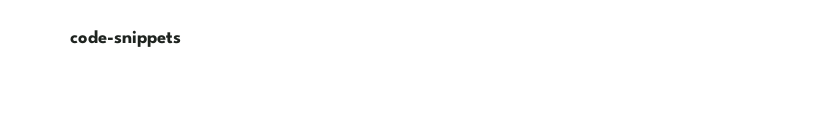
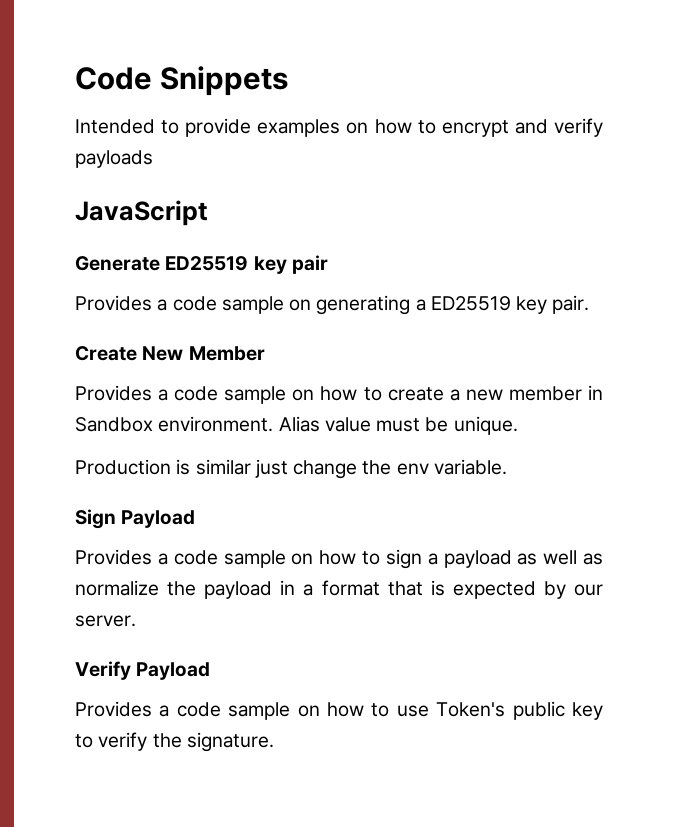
- code-snippets
+ Code Snippets
+ Intended to provide examples on how to encrypt and verify payloads
+ JavaScript
+ Generate ED25519 key pair
+ Provides a code sample on generating a ED25519 key pair.
+ Create New Member
+ Provides a code sample on how to create a new member in Sandbox environment. Alias value must be unique.
+ Production is similar just change the env variable.
+ Sign Payload
+ Provides a code sample on how to sign a payload as well as normalize the payload in a format that is expected by our server.
+ Verify Payload
+ Provides a code sample on how to use Token's public key to verify the signature.

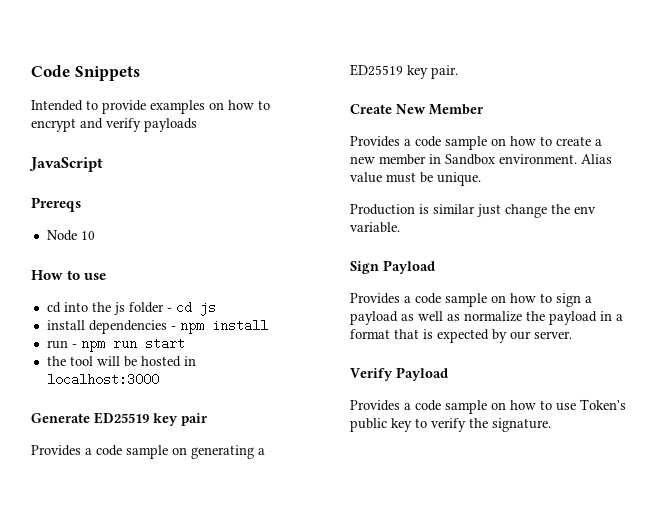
+ Prereqs
+ Node 10
+ How to use
+ cd into the js folder - cd js
+ install dependencies - npm install
+ run - npm run start
+ the tool will be hosted in localhost:3000

